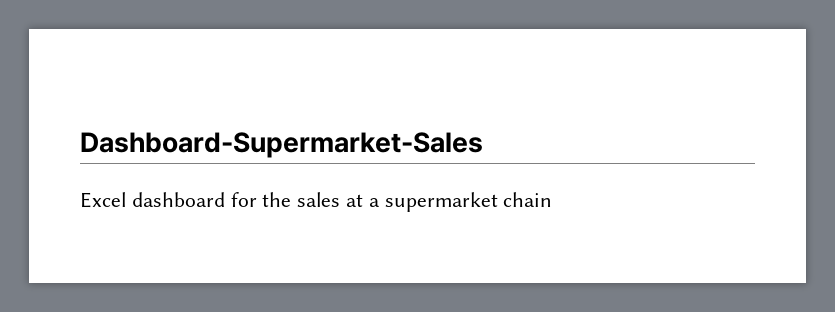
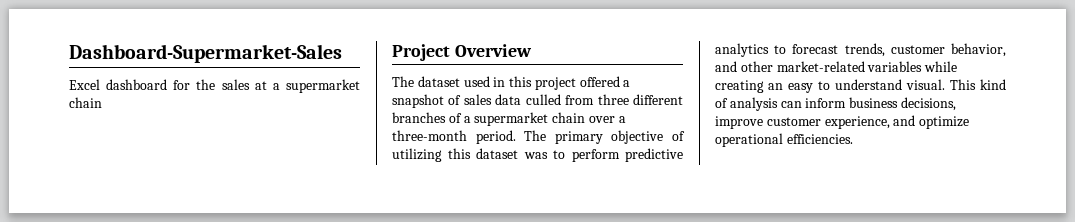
+ Project Overview
+ The dataset used in this project offered a snapshot of sales data culled from three different branches of a supermarket chain over a three-month period. The primary objective of utilizing this dataset was to perform predictive analytics to forecast trends, customer behavior, and other market-related variables while creating an easy to understand visual. This kind of analysis can inform business decisions, improve customer experience, and optimize operational efficiencies.

